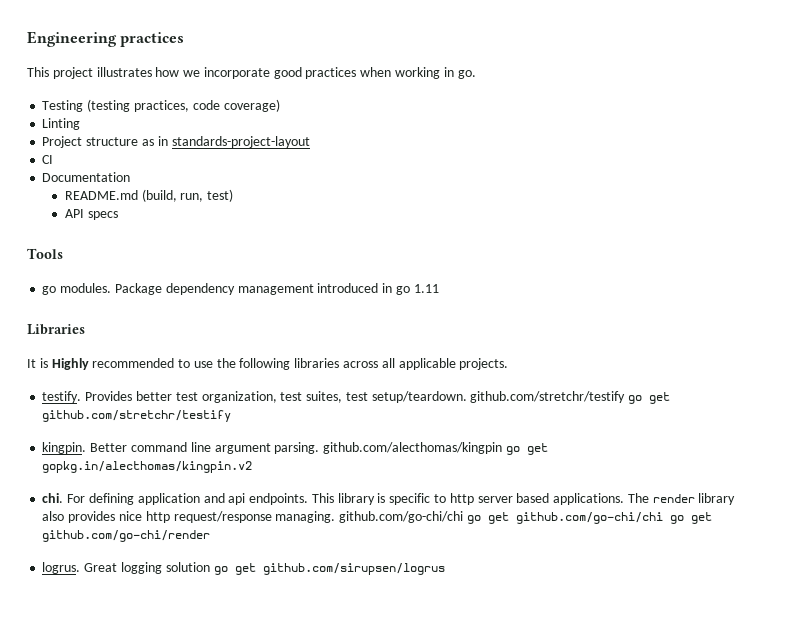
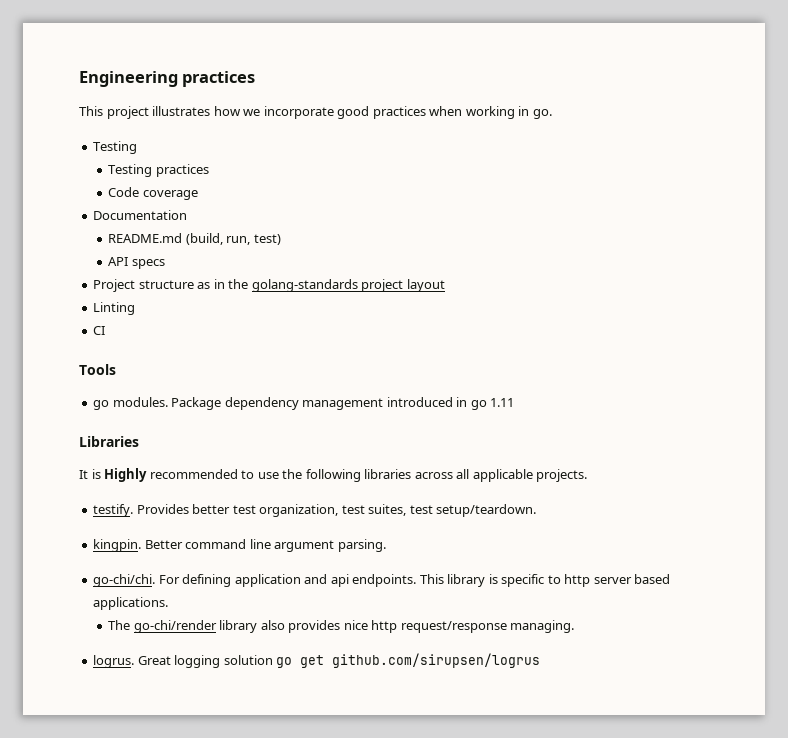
  This project illustrates how we incorporate good practices when working in go.
- Testing (testing practices, code coverage)
- Linting
- Project structure as in standards-project-layout
- CI
+ Testing
+ Testing practices
+ Code coverage
+ Project structure as in the golang-standards project layout
+ Linting
+ CI
- Provides better test organization, test suites, test setup/teardown. github.com/stretchr/testify go get github.com/stretchr/testify
+ Provides better test organization, test suites, test setup/teardown.
- Better command line argument parsing. github.com/alecthomas/kingpin go get gopkg.in/alecthomas/kingpin.v2
- chi.
+ Better command line argument parsing.
+ go-chi/chi.
- This library is specific to http server based applications. The render library also provides nice http request/response managing. github.com/go-chi/chi go get github.com/go-chi/chi go get github.com/go-chi/render
+ This library is specific to http server based applications.
+ The go-chi/render library also provides nice http request/response managing.

